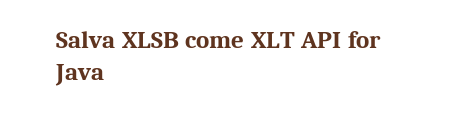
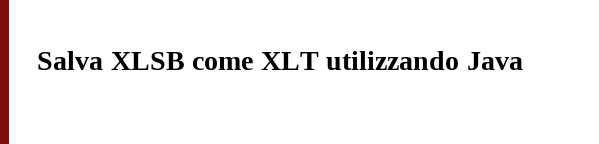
- Salva XLSB come XLT API for Java
+ Salva XLSB come XLT utilizzando Java

